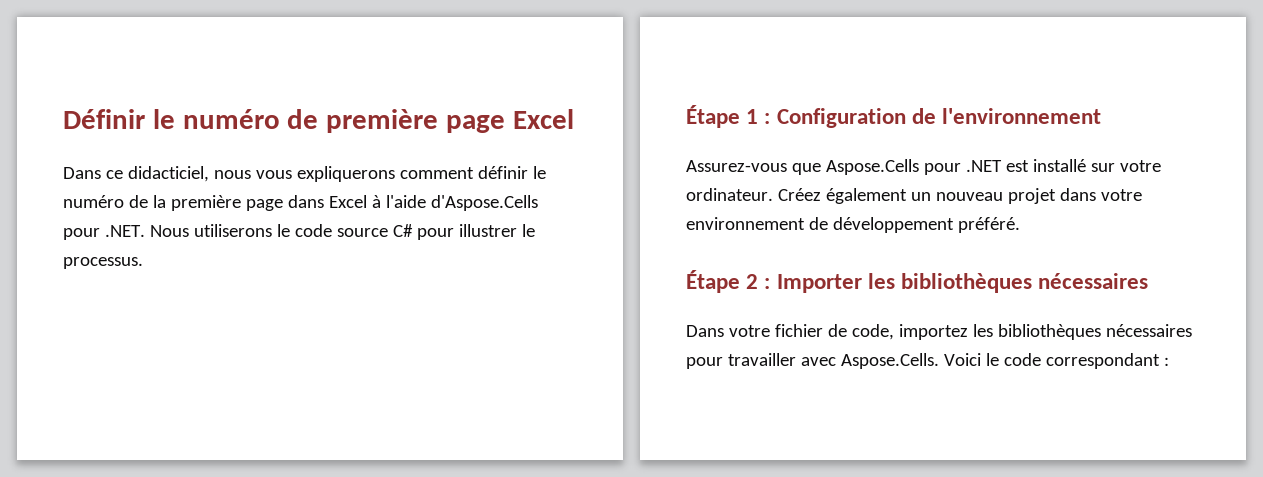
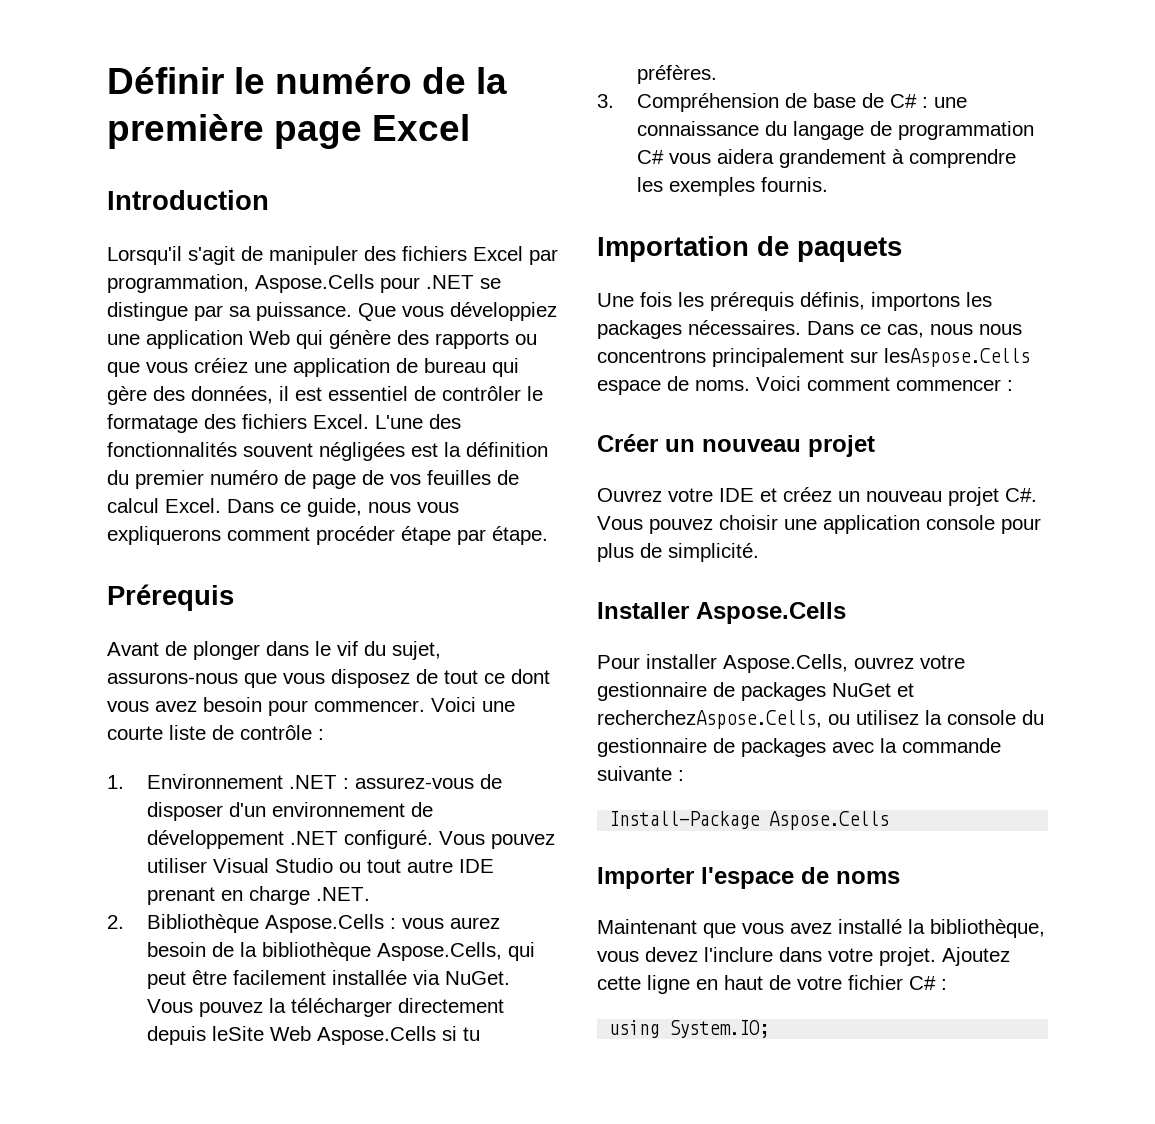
- Définir le numéro de première page Excel
- Dans ce didacticiel, nous vous expliquerons comment définir le numéro de la première page dans Excel à l'aide d'Aspose.Cells pour .NET. Nous utiliserons le code source C# pour illustrer le processus.
- Étape 1 : Configuration de l'environnement
- Assurez-vous que Aspose.Cells pour .NET est installé sur votre ordinateur. Créez également un nouveau projet dans votre environnement de développement préféré.
- Étape 2 : Importer les bibliothèques nécessaires
- Dans votre fichier de code, importez les bibliothèques nécessaires pour travailler avec Aspose.Cells. Voici le code correspondant :
+ Définir le numéro de la première page Excel
+ Introduction
+ Lorsqu'il s'agit de manipuler des fichiers Excel par programmation, Aspose.Cells pour .NET se distingue par sa puissance. Que vous développiez une application Web qui génère des rapports ou que vous créiez une application de bureau qui gère des données, il est essentiel de contrôler le formatage des fichiers Excel. L'une des fonctionnalités souvent négligées est la définition du premier numéro de page de vos feuilles de calcul Excel. Dans ce guide, nous vous expliquerons comment procéder étape par étape.
+ Prérequis
+ Avant de plonger dans le vif du sujet, assurons-nous que vous disposez de tout ce dont vous avez besoin pour commencer. Voici une courte liste de contrôle :
+ 1. Environnement .NET : assurez-vous de disposer d'un environnement de développement .NET configuré. Vous pouvez utiliser Visual Studio ou tout autre IDE prenant en charge .NET.
+ 2. Bibliothèque Aspose.Cells : vous aurez besoin de la bibliothèque Aspose.Cells, qui peut être facilement installée via NuGet. Vous pouvez la télécharger directement depuis leSite Web Aspose.Cells si tu préfères.
+ 3. Compréhension de base de C# : une connaissance du langage de programmation C# vous aidera grandement à comprendre les exemples fournis.
+ Importation de paquets
+ Une fois les prérequis définis, importons les packages nécessaires. Dans ce cas, nous nous concentrons principalement sur lesAspose.Cells espace de noms. Voici comment commencer :
+ Créer un nouveau projet
+ Ouvrez votre IDE et créez un nouveau projet C#. Vous pouvez choisir une application console pour plus de simplicité.
+ Installer Aspose.Cells
+ Pour installer Aspose.Cells, ouvrez votre gestionnaire de packages NuGet et recherchezAspose.Cells, ou utilisez la console du gestionnaire de packages avec la commande suivante :
+ Install-Package Aspose.Cells
+ Importer l'espace de noms
+ Maintenant que vous avez installé la bibliothèque, vous devez l'inclure dans votre projet. Ajoutez cette ligne en haut de votre fichier C# :
+ using System.IO;

